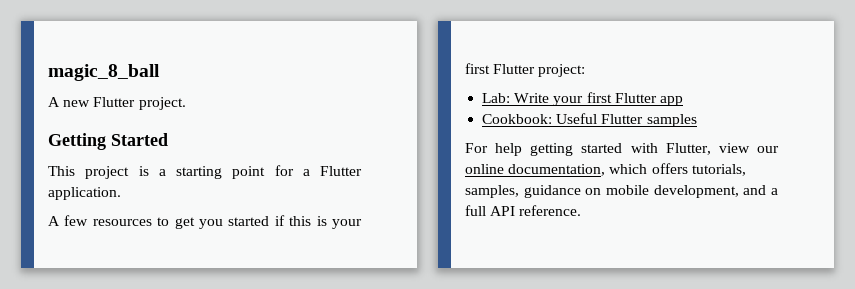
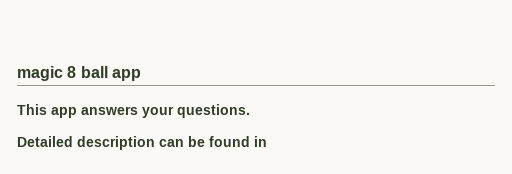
- magic_8_ball
- A new Flutter project.
- Getting Started
- This project is a starting point for a Flutter application.
- A few resources to get you started if this is your first Flutter project:
- Lab: Write your first Flutter app
- Cookbook: Useful Flutter samples
- For help getting started with Flutter, view our online documentation, which offers tutorials, samples, guidance on mobile development, and a full API reference.
+ magic 8 ball app
+ This app answers your questions.
+ Detailed description can be found in

